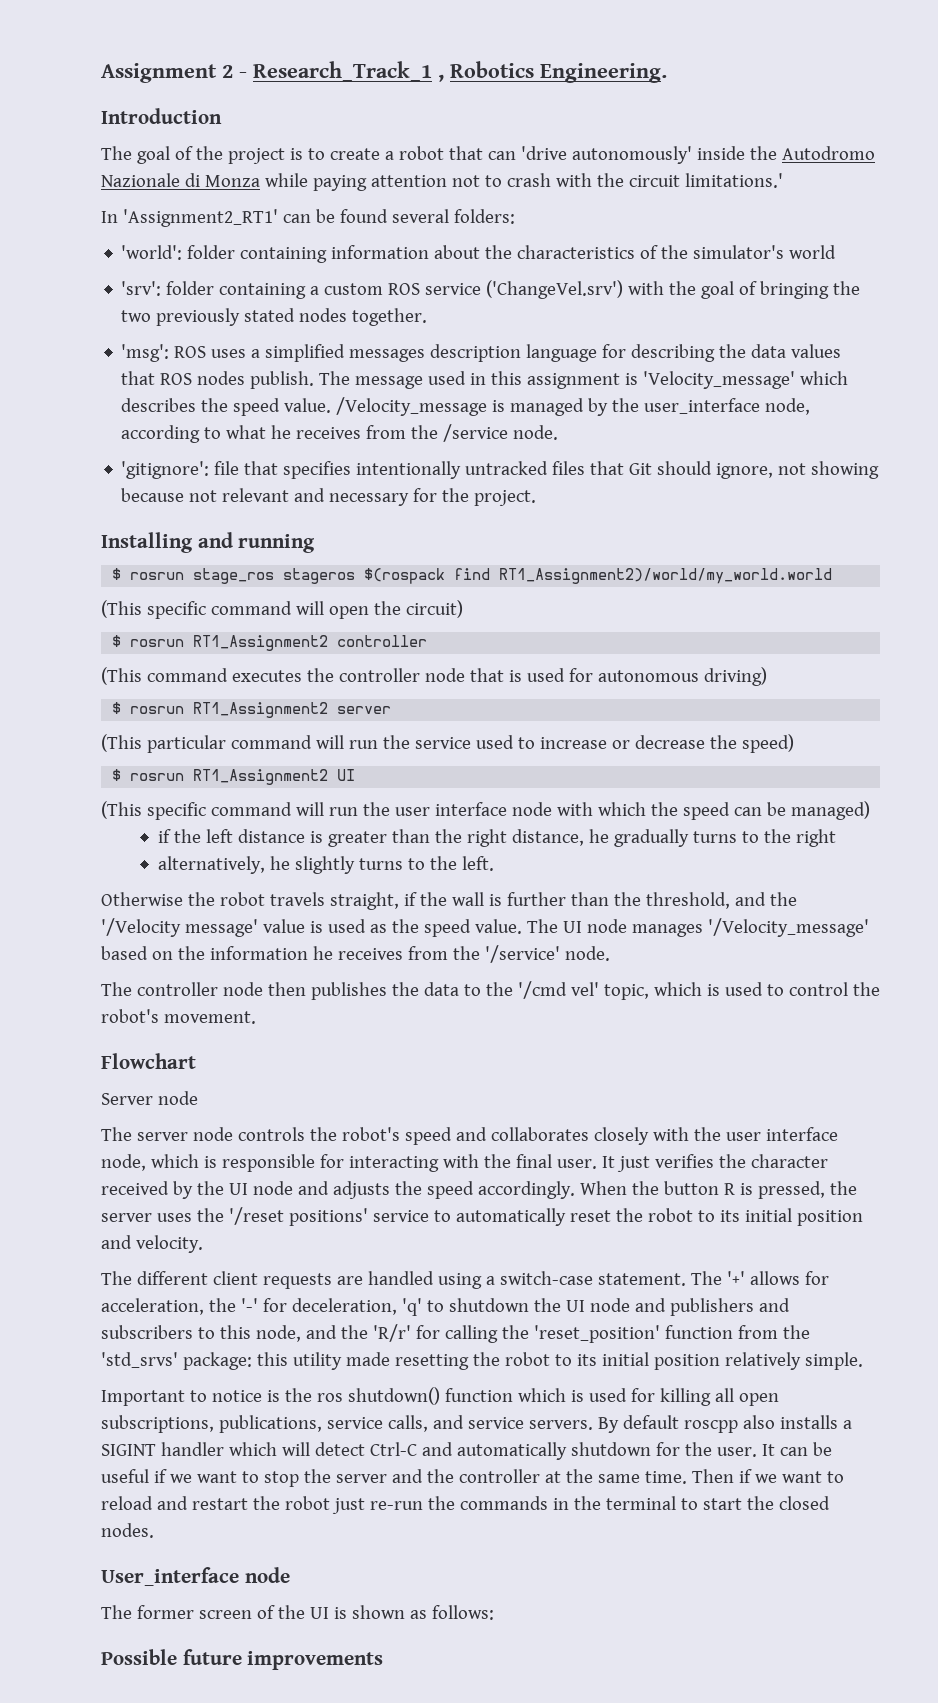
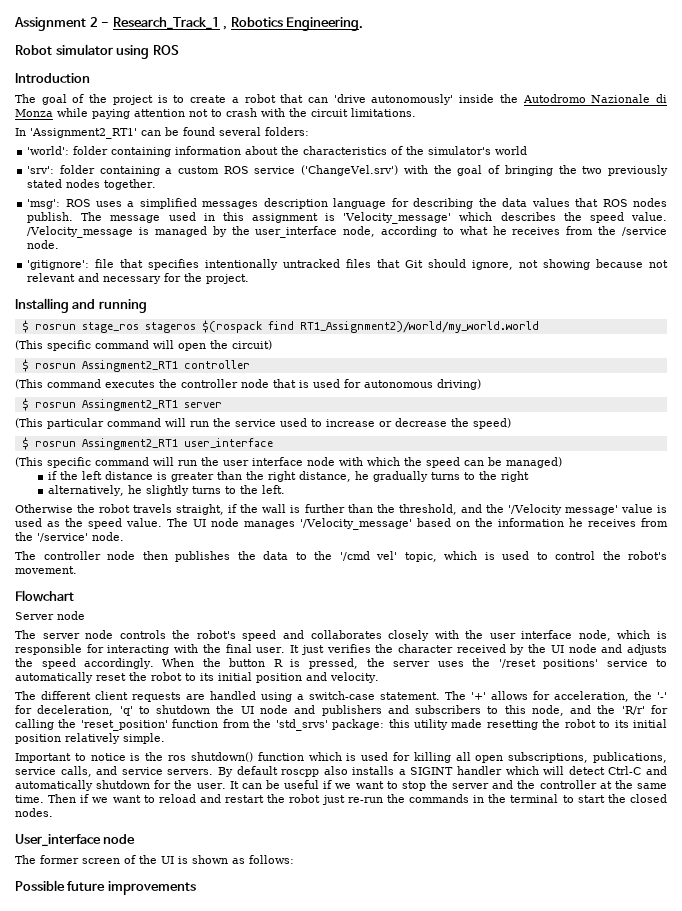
+ Robot simulator using ROS
- The goal of the project is to create a robot that can 'drive autonomously' inside the Autodromo Nazionale di Monza while paying attention not to crash with the circuit limitations.'
+ The goal of the project is to create a robot that can 'drive autonomously' inside the Autodromo Nazionale di Monza while paying attention not to crash with the circuit limitations.
- $ rosrun RT1_Assignment2 controller
+ $ rosrun Assingment2_RT1 controller
- $ rosrun RT1_Assignment2 server
+ $ rosrun Assingment2_RT1 server
- $ rosrun RT1_Assignment2 UI
+ $ rosrun Assingment2_RT1 user_interface

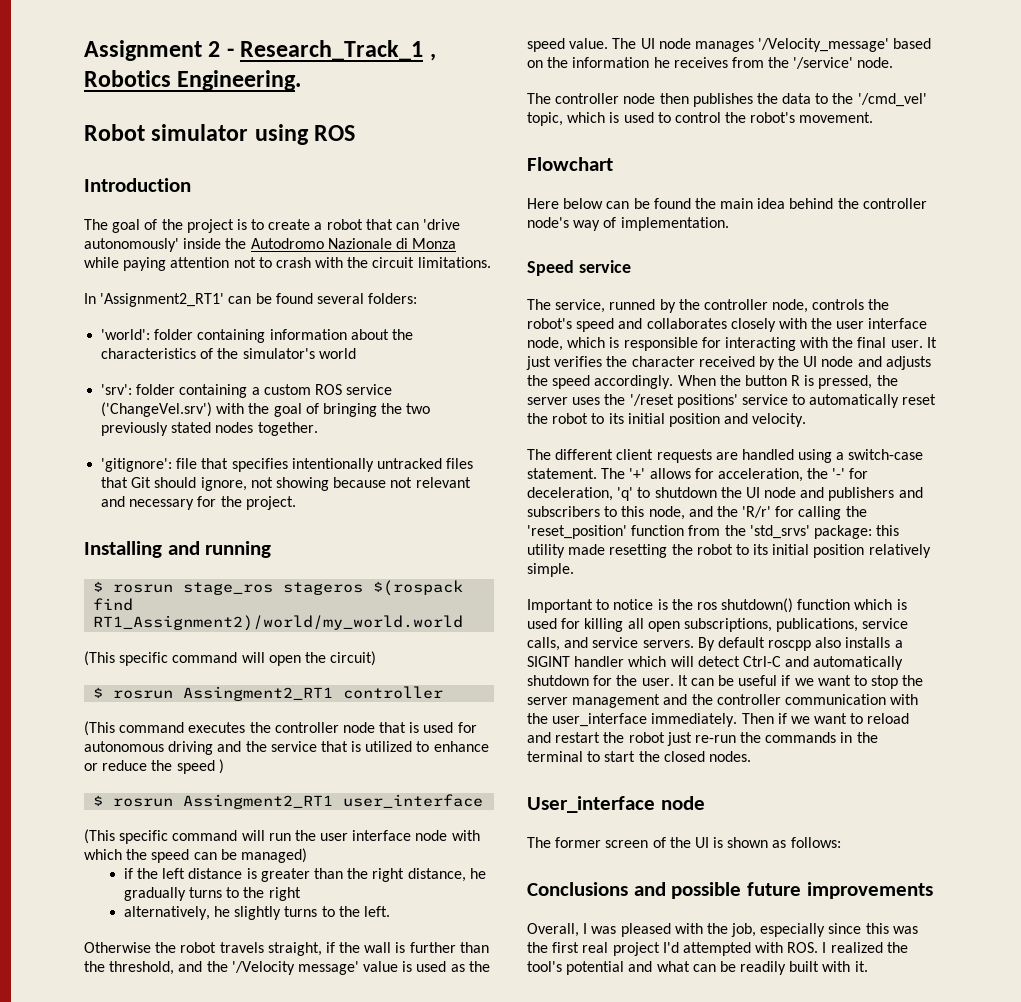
- 'msg': ROS uses a simplified messages description language for describing the data values that ROS nodes publish. The message used in this assignment is 'Velocity_message' which describes the speed value. /Velocity_message is managed by the user_interface node, according to what he receives from the /service node.
- (This command executes the controller node that is used for autonomous driving)
- $ rosrun Assingment2_RT1 server
- (This particular command will run the service used to increase or decrease the speed)
+ (This command executes the controller node that is used for autonomous driving and the service that is utilized to enhance or reduce the speed )
- The controller node then publishes the data to the '/cmd vel' topic, which is used to control the robot's movement.
+ The controller node then publishes the data to the '/cmd_vel' topic, which is used to control the robot's movement.
- Server node
- The server node controls the robot's speed and collaborates closely with the user interface node, which is responsible for interacting with the final user.
+ Here below can be found the main idea behind the controller node's way of implementation.
+ Speed service
+ The service, runned by the controller node, controls the robot's speed and collaborates closely with the user interface node, which is responsible for interacting with the final user.
- It can be useful if we want to stop the server and the controller at the same time.
+ It can be useful if we want to stop the server management and the controller communication with the user_interface immediately.
- Possible future improvements
+ Conclusions and possible future improvements
+ Overall, I was pleased with the job, especially since this was the first real project I'd attempted with ROS. I realized the tool's potential and what can be readily built with it.

